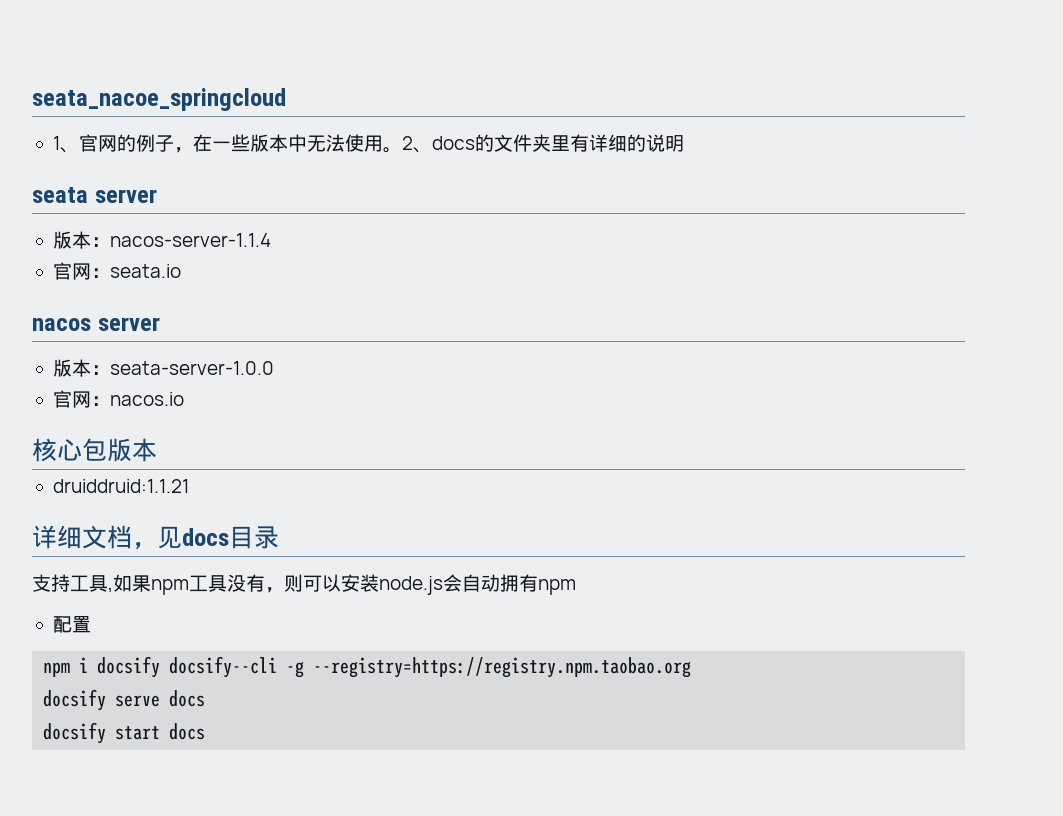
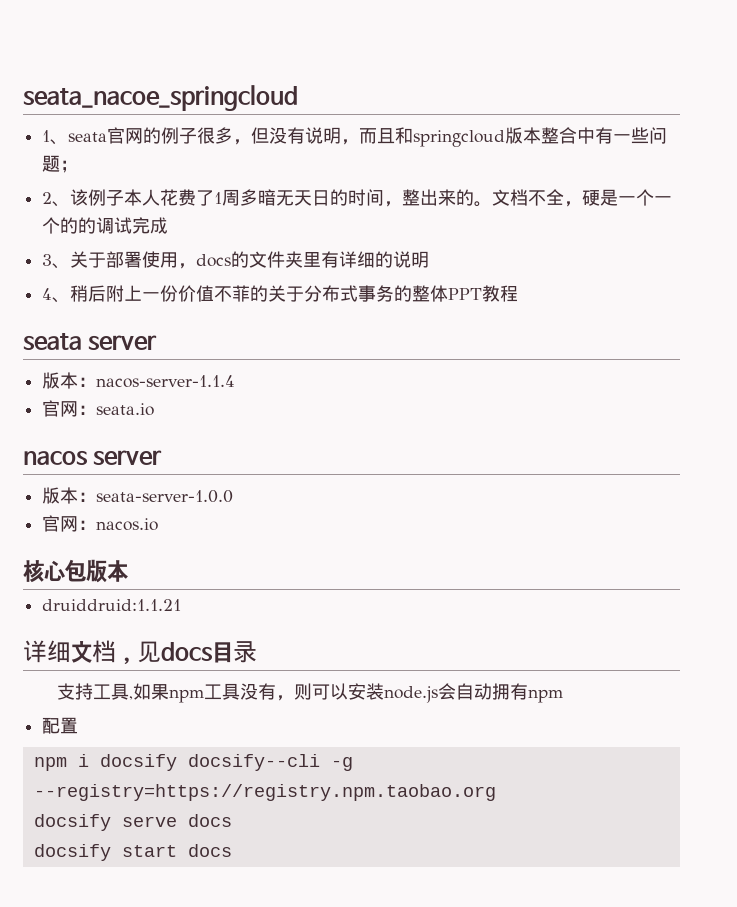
- 1、官网的例子，在一些版本中无法使用。2、docs的文件夹里有详细的说明
+ 1、seata官网的例子很多，但没有说明，而且和springcloud版本整合中有一些问题；
+ 2、该例子本人花费了1周多暗无天日的时间，整出来的。文档不全，硬是一个一个的的调试完成
+ 3、关于部署使用，docs的文件夹里有详细的说明
+ 4、稍后附上一份价值不菲的关于分布式事务的整体PPT教程

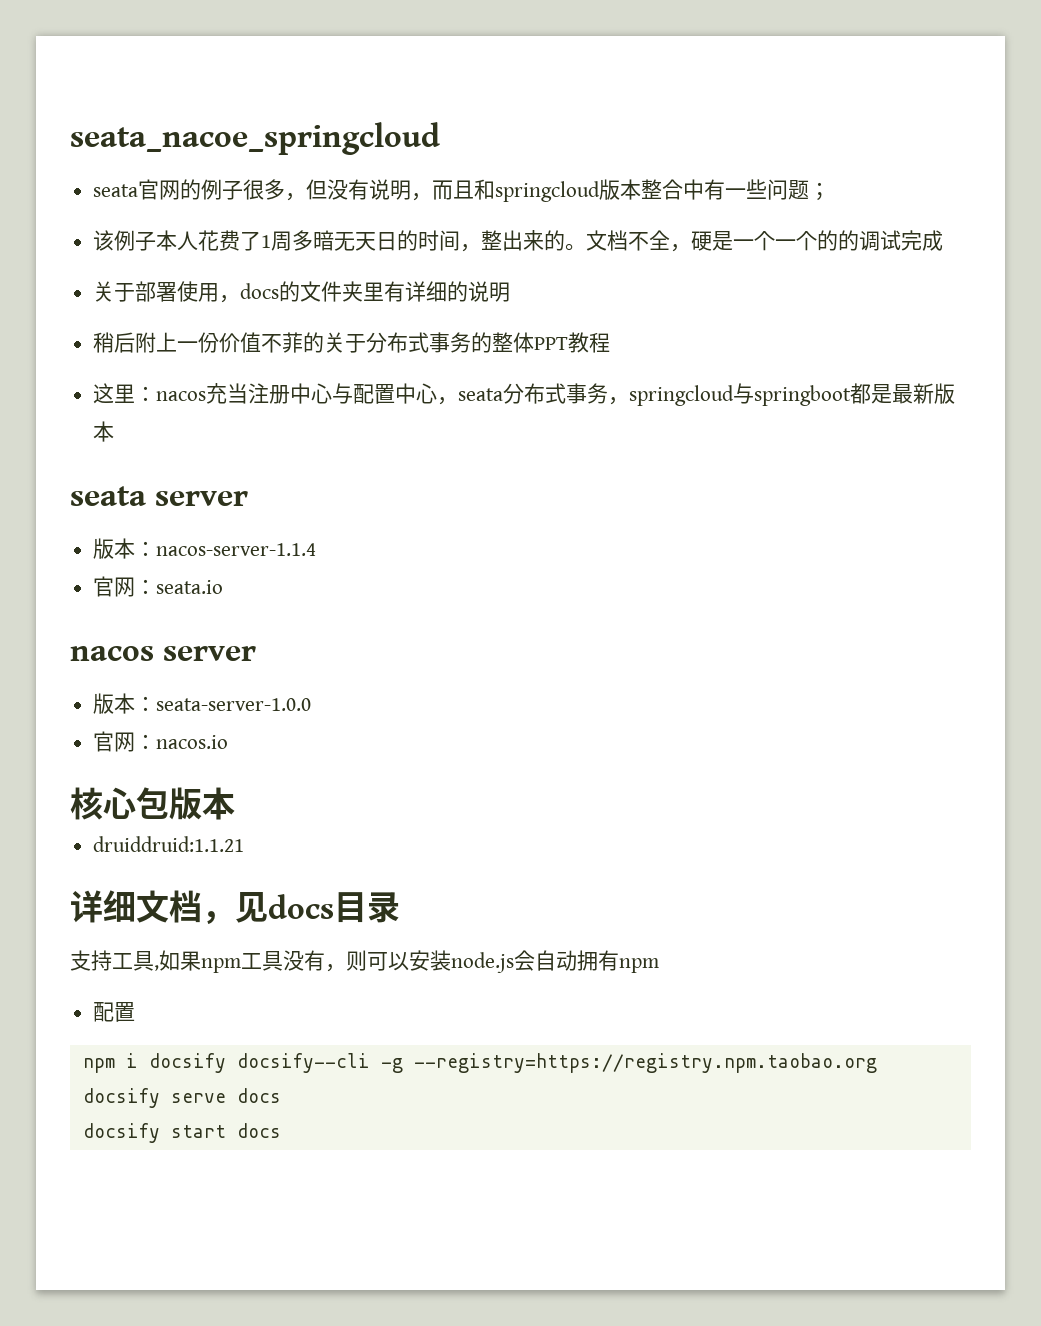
- 1、seata官网的例子很多，但没有说明，而且和springcloud版本整合中有一些问题；
+ seata官网的例子很多，但没有说明，而且和springcloud版本整合中有一些问题；
- 2、该例子本人花费了1周多暗无天日的时间，整出来的。
+ 该例子本人花费了1周多暗无天日的时间，整出来的。
- 3、关于部署使用，docs的文件夹里有详细的说明
+ 关于部署使用，docs的文件夹里有详细的说明
- 4、稍后附上一份价值不菲的关于分布式事务的整体PPT教程
+ 稍后附上一份价值不菲的关于分布式事务的整体PPT教程
+ 这里：nacos充当注册中心与配置中心，seata分布式事务，springcloud与springboot都是最新版本

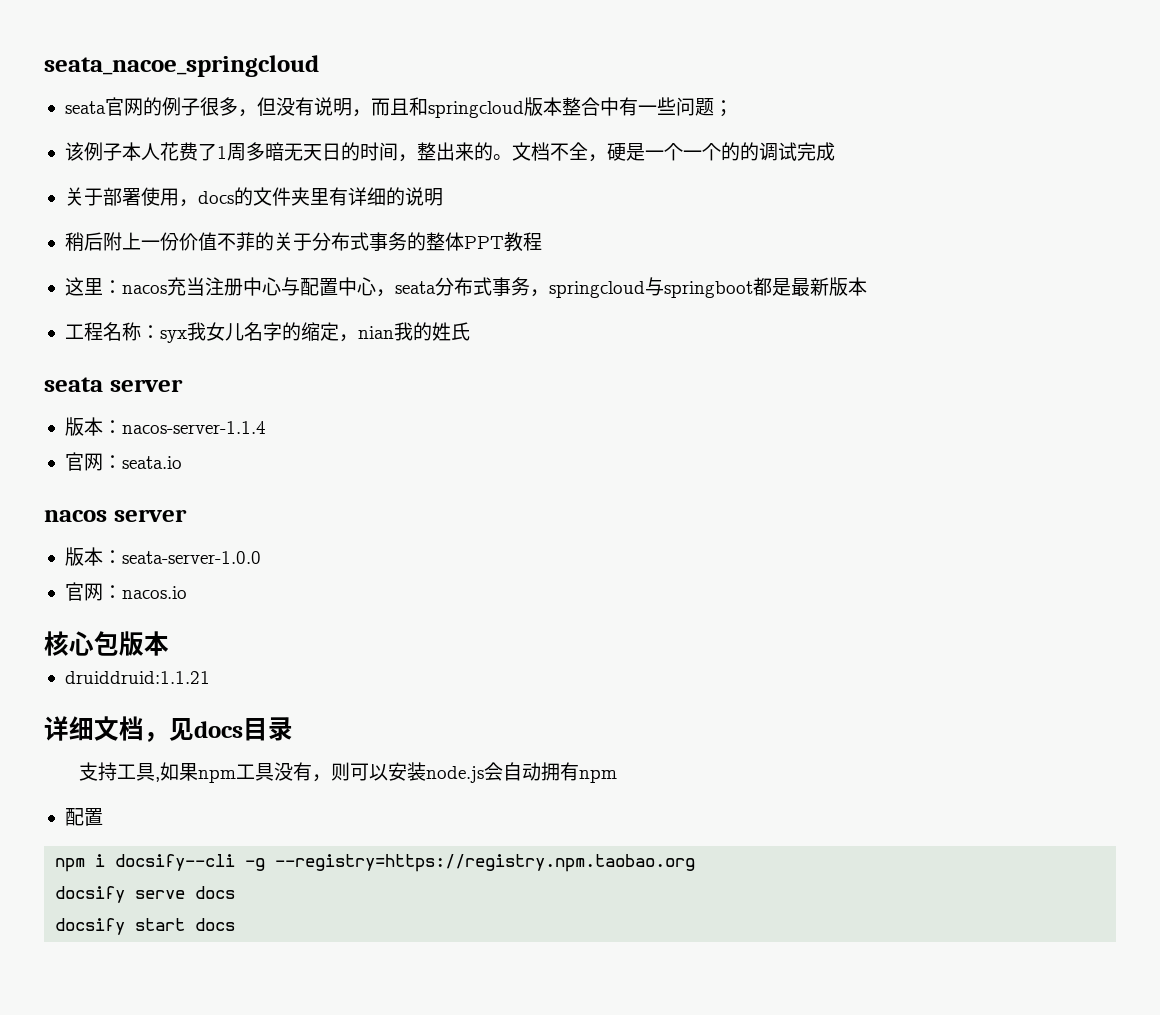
+ 工程名称：syx我女儿名字的缩定，nian我的姓氏
- npm i docsify docsify--cli -g --registry=https://registry.npm.taobao.org
+ npm i docsify--cli -g --registry=https://registry.npm.taobao.org

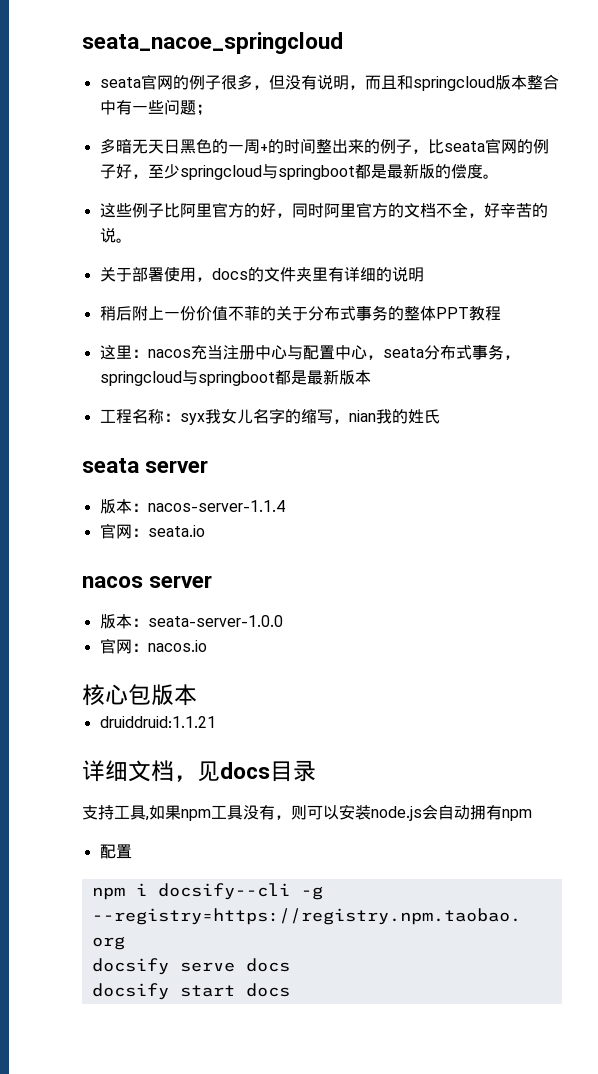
- 该例子本人花费了1周多暗无天日的时间，整出来的。文档不全，硬是一个一个的的调试完成
+ 多暗无天日黑色的一周+的时间整出来的例子，比seata官网的例子好，至少springcloud与springboot都是最新版的偿度。
+ 这些例子比阿里官方的好，同时阿里官方的文档不全，好辛苦的说。
- 工程名称：syx我女儿名字的缩定，nian我的姓氏
+ 工程名称：syx我女儿名字的缩写，nian我的姓氏

